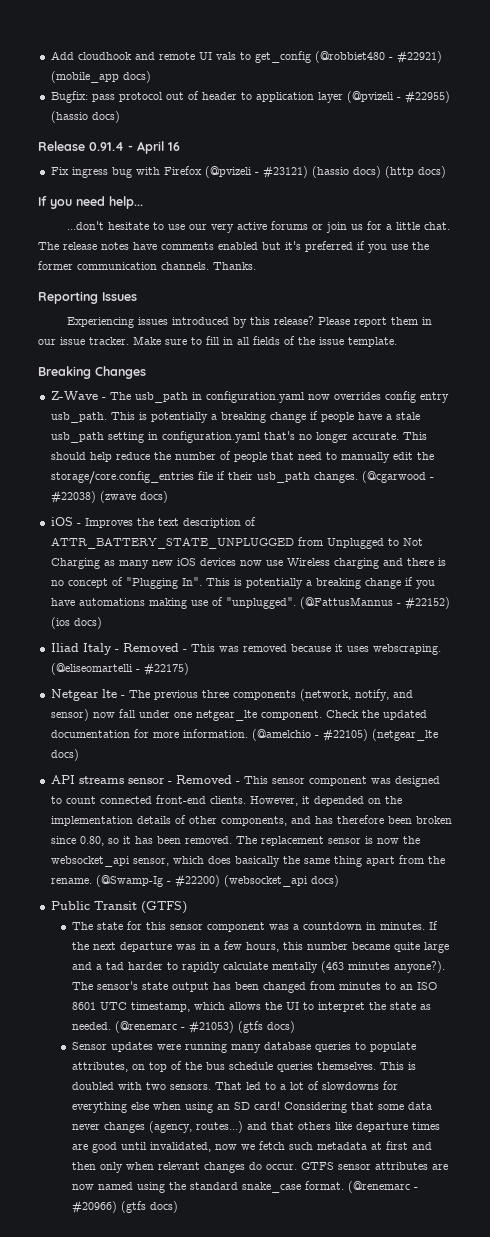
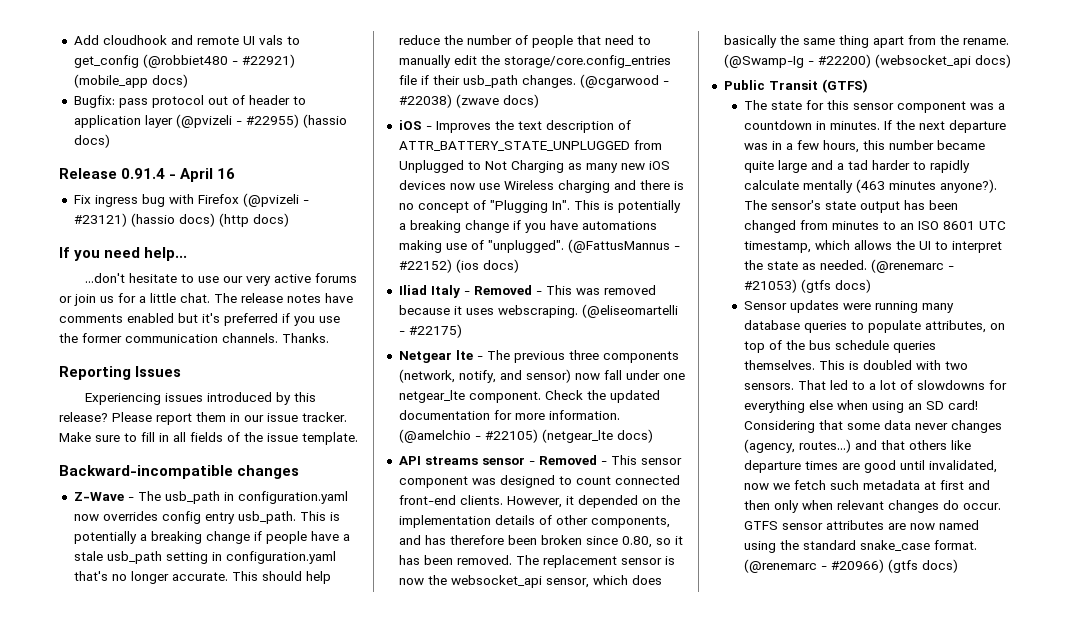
- Breaking Changes
+ Backward-incompatible changes

